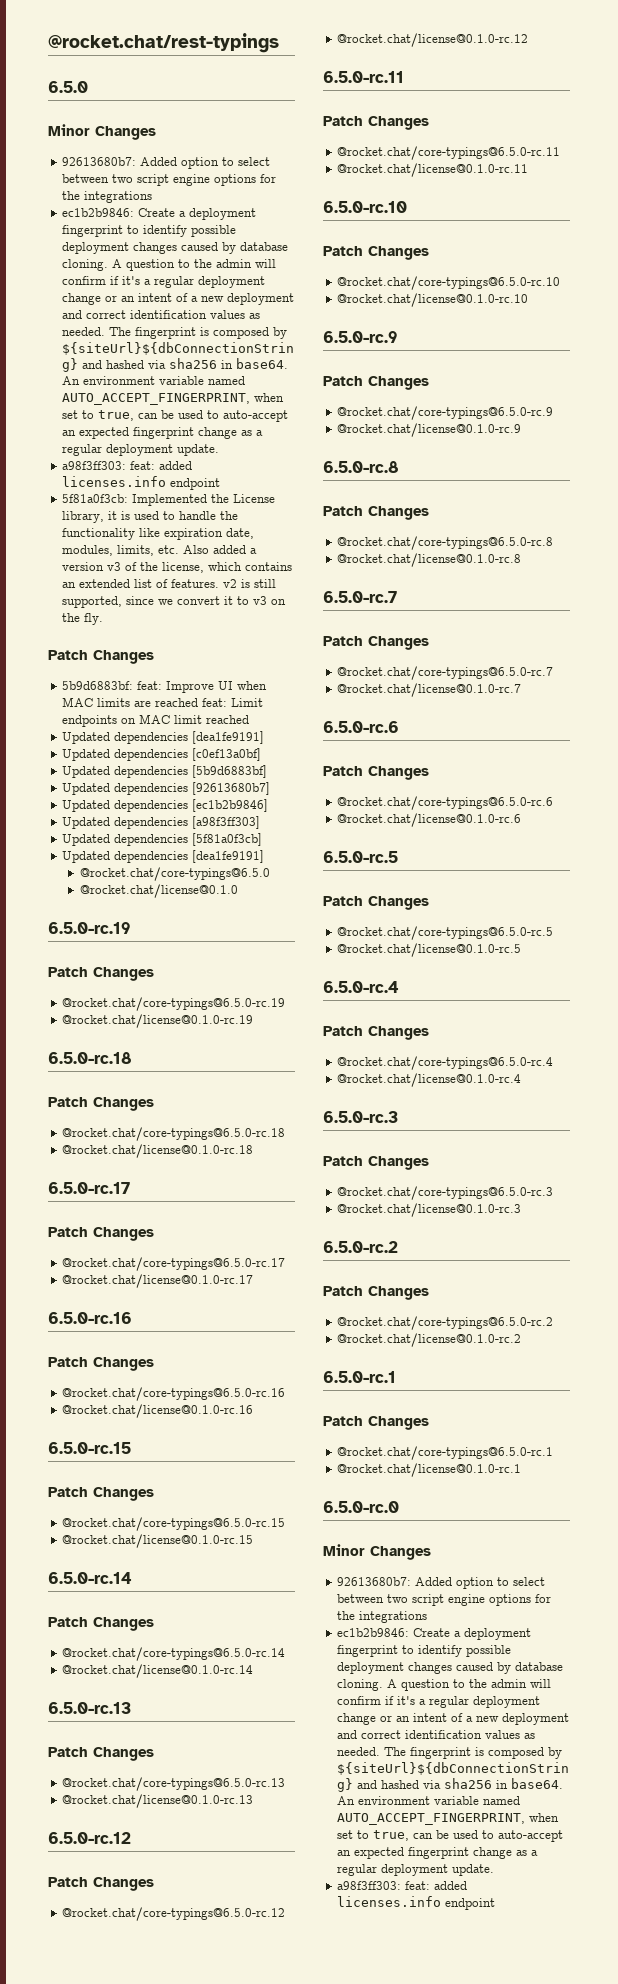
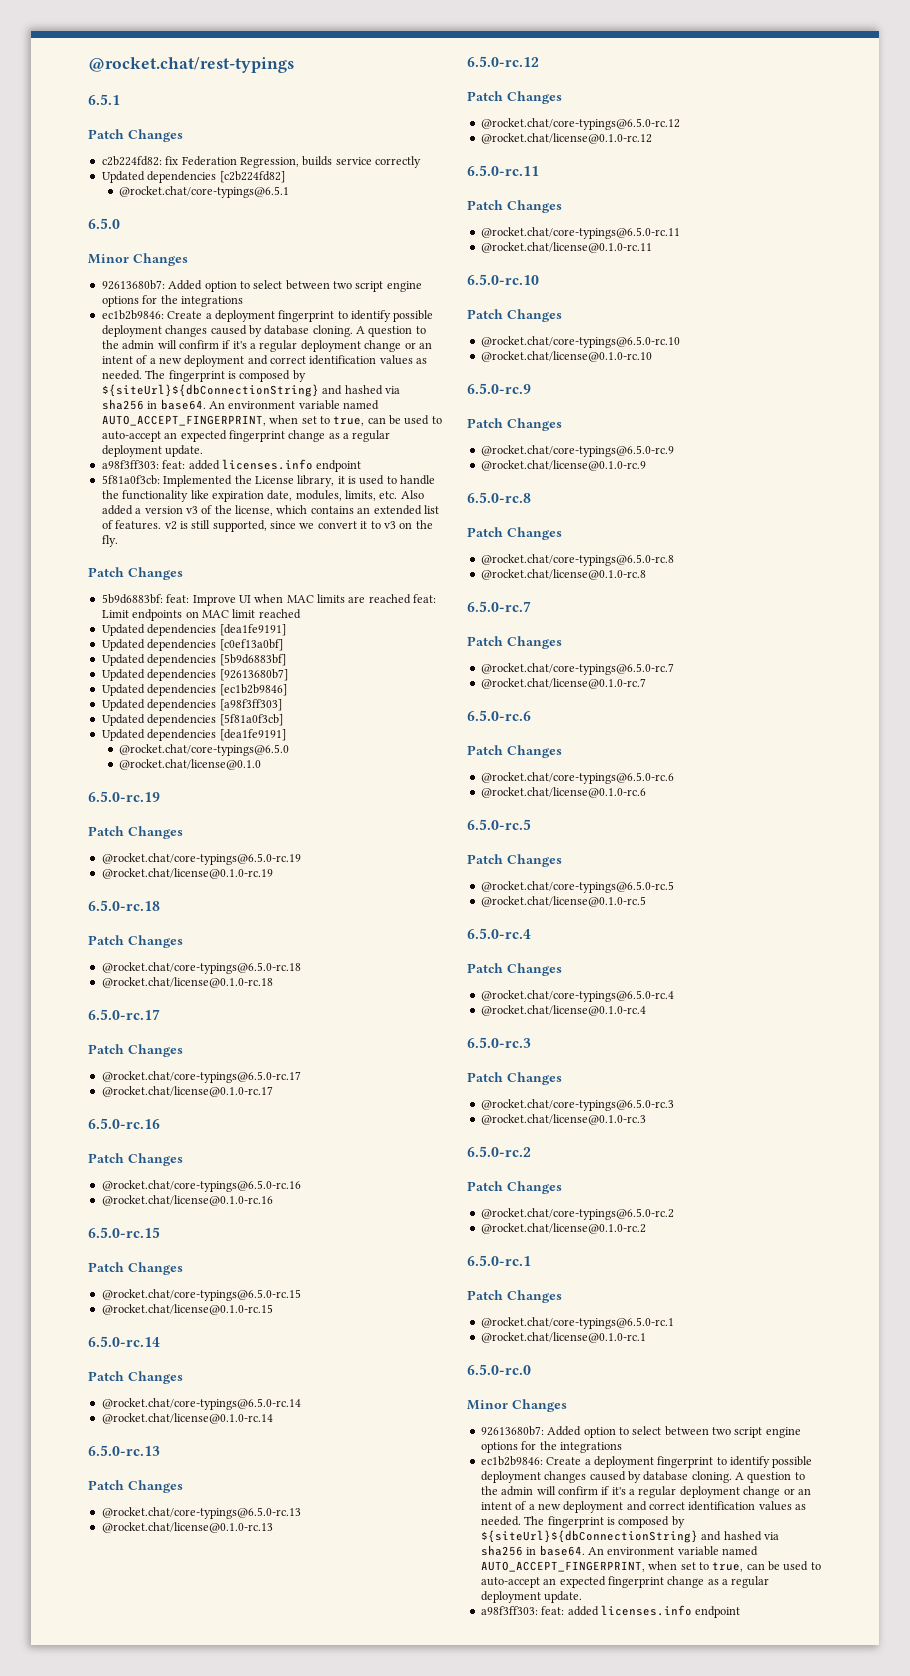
+ 6.5.1
+ Patch Changes
+ c2b224fd82: fix Federation Regression, builds service correctly
+ Updated dependencies [c2b224fd82]
+ @rocket.chat/core-typings@6.5.1

